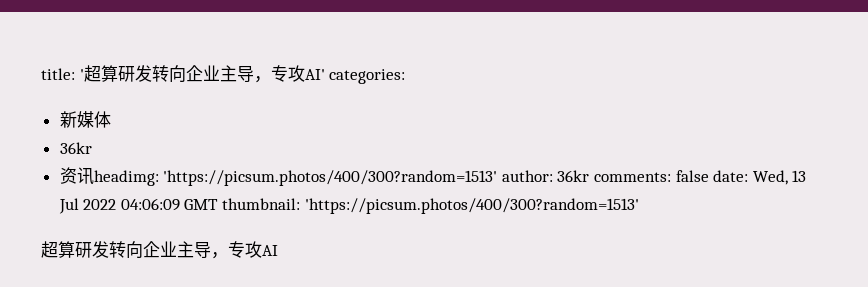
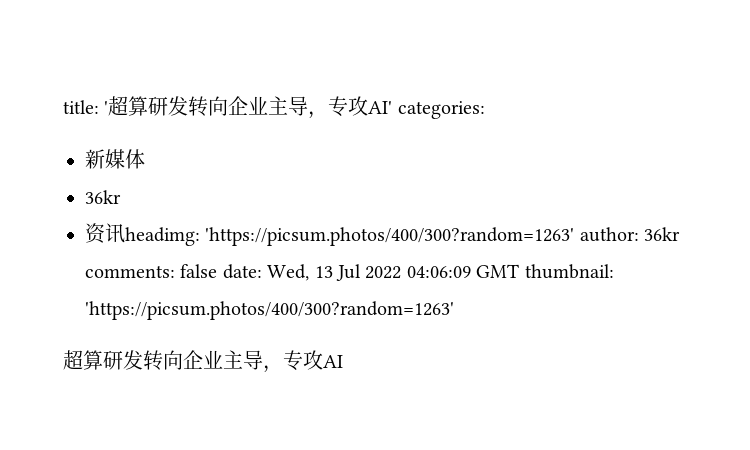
- 资讯headimg: 'https://picsum.photos/400/300?random=1513' author: 36kr comments: false date: Wed, 13 Jul 2022 04:06:09 GMT thumbnail: 'https://picsum.photos/400/300?random=1513'
+ 资讯headimg: 'https://picsum.photos/400/300?random=1263' author: 36kr comments: false date: Wed, 13 Jul 2022 04:06:09 GMT thumbnail: 'https://picsum.photos/400/300?random=1263'

